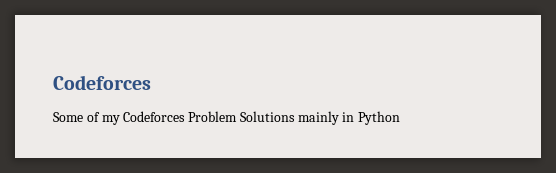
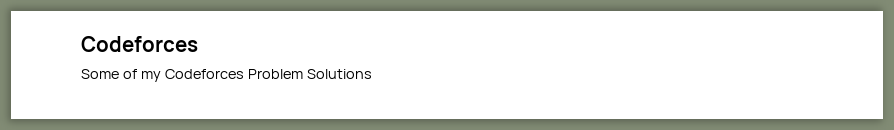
- Some of my Codeforces Problem Solutions mainly in Python
+ Some of my Codeforces Problem Solutions

